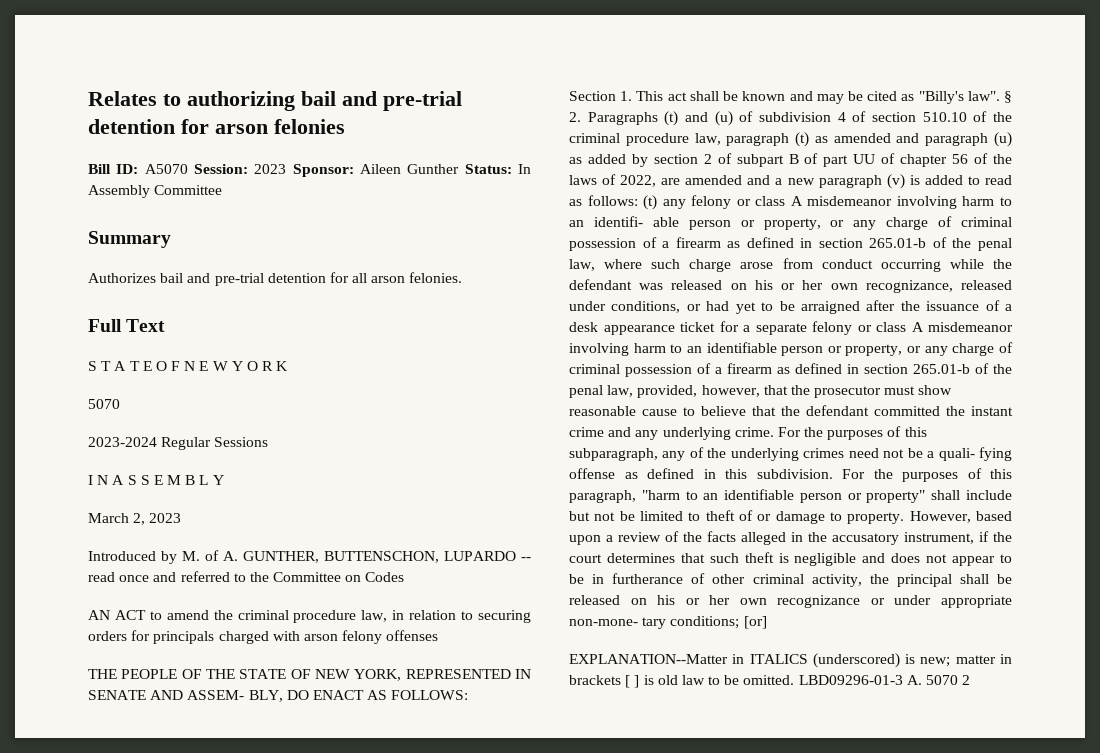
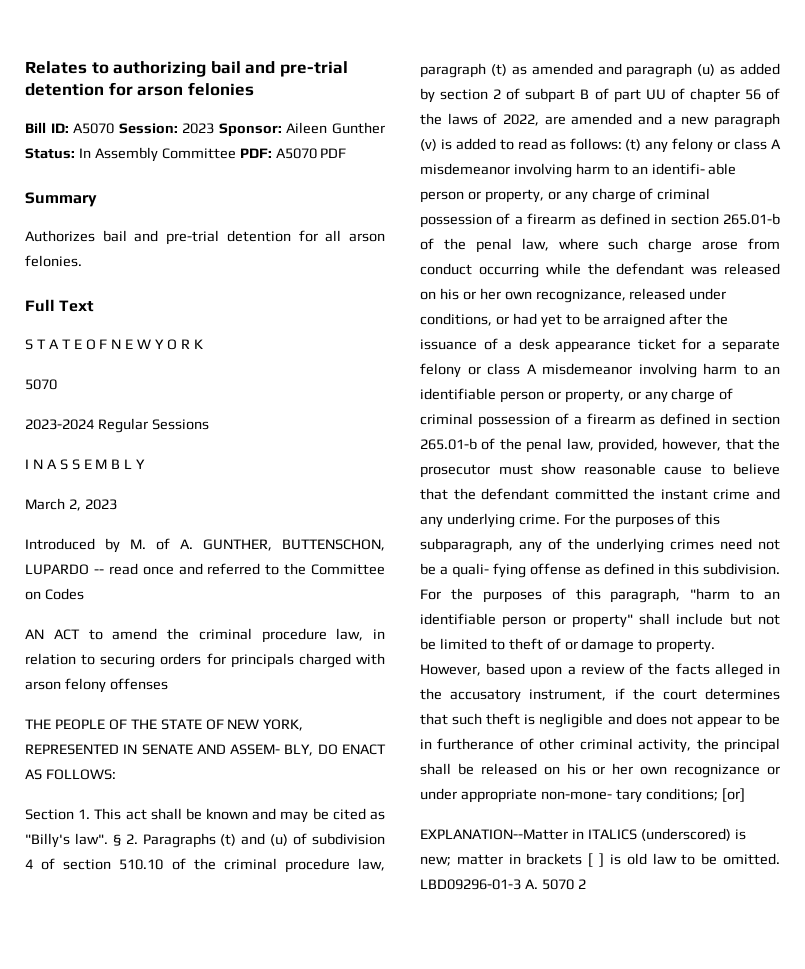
- Bill ID: A5070 Session: 2023 Sponsor: Aileen Gunther Status: In Assembly Committee
+ Bill ID: A5070 Session: 2023 Sponsor: Aileen Gunther Status: In Assembly Committee PDF: A5070 PDF

